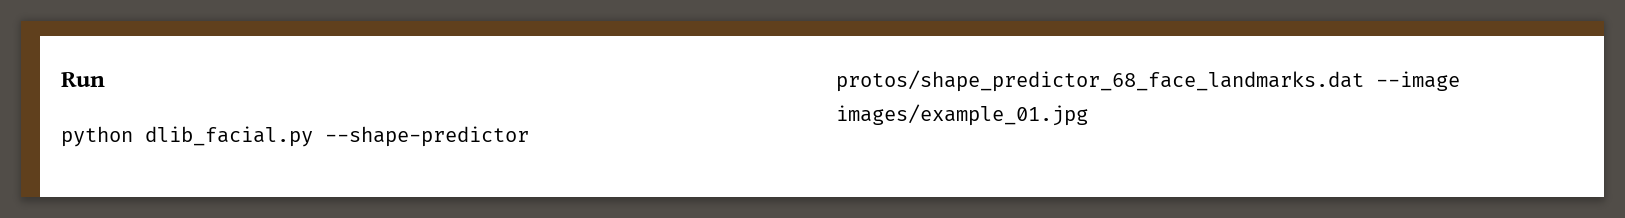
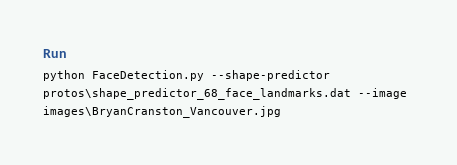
- python dlib_facial.py --shape-predictor protos/shape_predictor_68_face_landmarks.dat --image images/example_01.jpg
+ python FaceDetection.py --shape-predictor protos\shape_predictor_68_face_landmarks.dat --image images\BryanCranston_Vancouver.jpg

